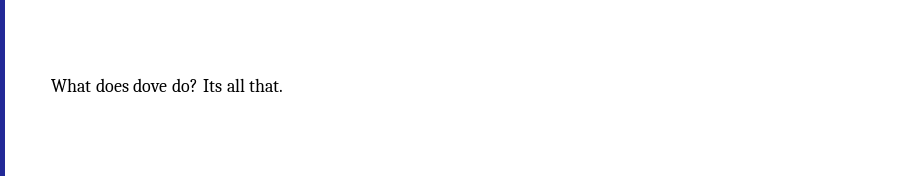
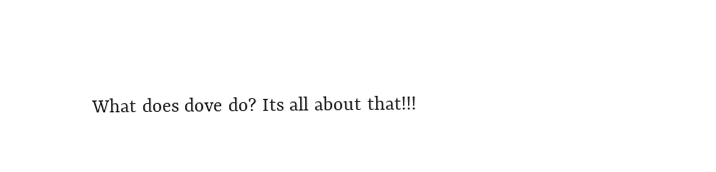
- Its all that.
+ Its all about that!!!

